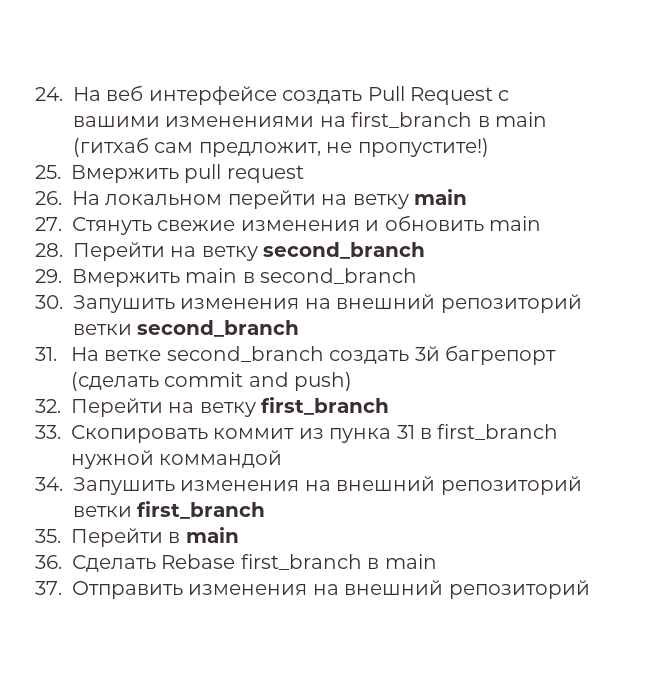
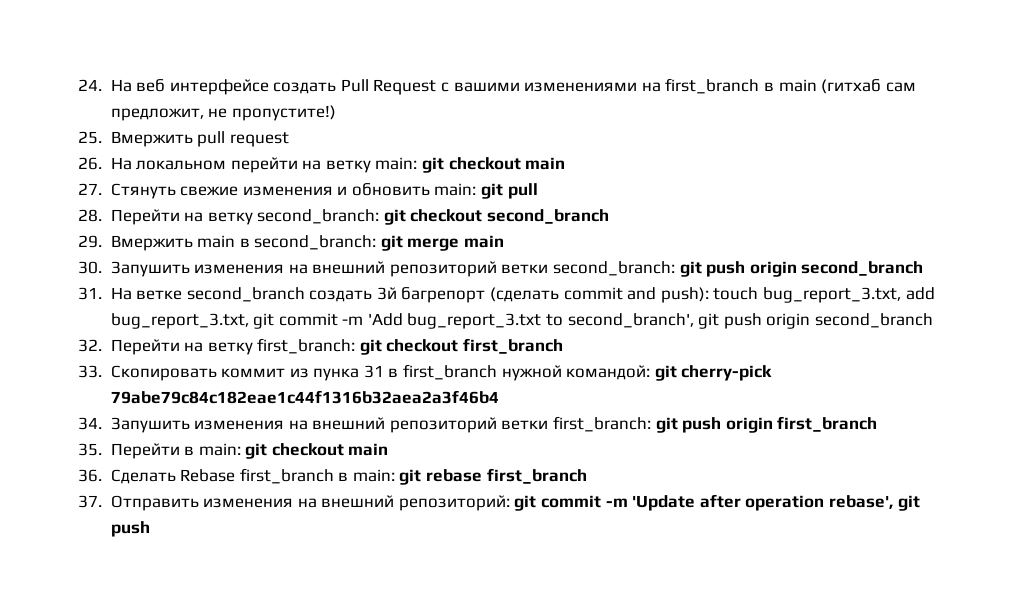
- 26. На локальном перейти на ветку main
+ 26. На локальном перейти на ветку main: git checkout main
- 27. Стянуть свежие изменения и обновить main
+ 27. Стянуть свежие изменения и обновить main: git pull
- 28. Перейти на ветку second_branch
+ 28. Перейти на ветку second_branch: git checkout second_branch
- 29. Вмержить main в second_branch
+ 29. Вмержить main в second_branch: git merge main
- 30. Запушить изменения на внешний репозиторий ветки second_branch
+ 30. Запушить изменения на внешний репозиторий ветки second_branch: git push origin second_branch
- 31. На ветке second_branch создать 3й багрепорт (сделать commit and push)
+ 31. На ветке second_branch создать 3й багрепорт (сделать commit and push): touch bug_report_3.txt, add bug_report_3.txt, git commit -m 'Add bug_report_3.txt to second_branch', git push origin second_branch
- 32. Перейти на ветку first_branch
+ 32. Перейти на ветку first_branch: git checkout first_branch
- 33. Скопировать коммит из пунка 31 в first_branch нужной коммандой
+ 33. Скопировать коммит из пунка 31 в first_branch нужной командой: git cherry-pick 79abe79c84c182eae1c44f1316b32aea2a3f46b4
- 34. Запушить изменения на внешний репозиторий ветки first_branch
+ 34. Запушить изменения на внешний репозиторий ветки first_branch: git push origin first_branch
- 35. Перейти в main
+ 35. Перейти в main: git checkout main
- 36. Сделать Rebase first_branch в main
+ 36. Сделать Rebase first_branch в main: git rebase first_branch
- 37. Отправить изменения на внешний репозиторий
+ 37. Отправить изменения на внешний репозиторий: git commit -m 'Update after operation rebase', git push

